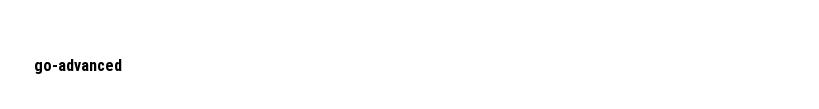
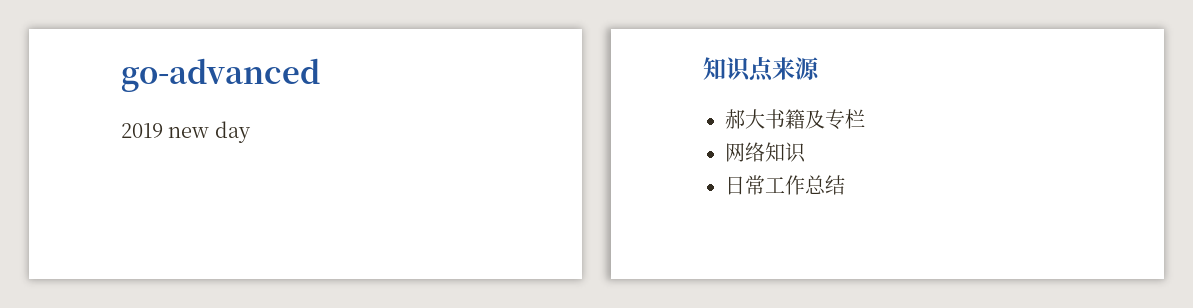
+ 2019 new day
+ 知识点来源
+ 郝大书籍及专栏
+ 网络知识
+ 日常工作总结

